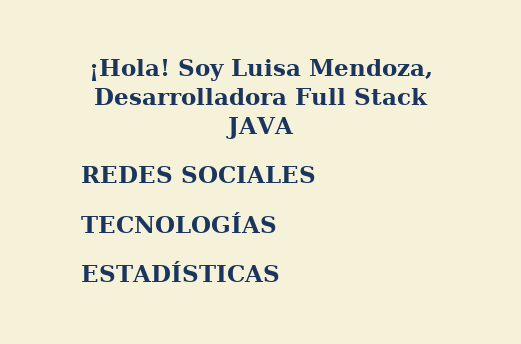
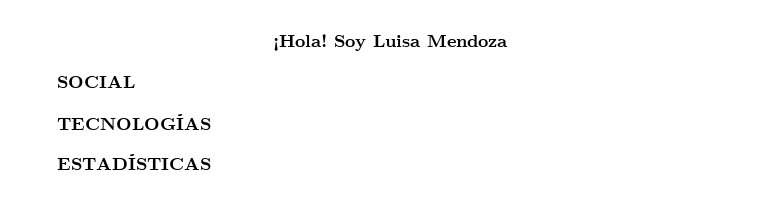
- Soy Luisa Mendoza, Desarrolladora Full Stack JAVA
- REDES SOCIALES
+ Soy Luisa Mendoza
+ SOCIAL

